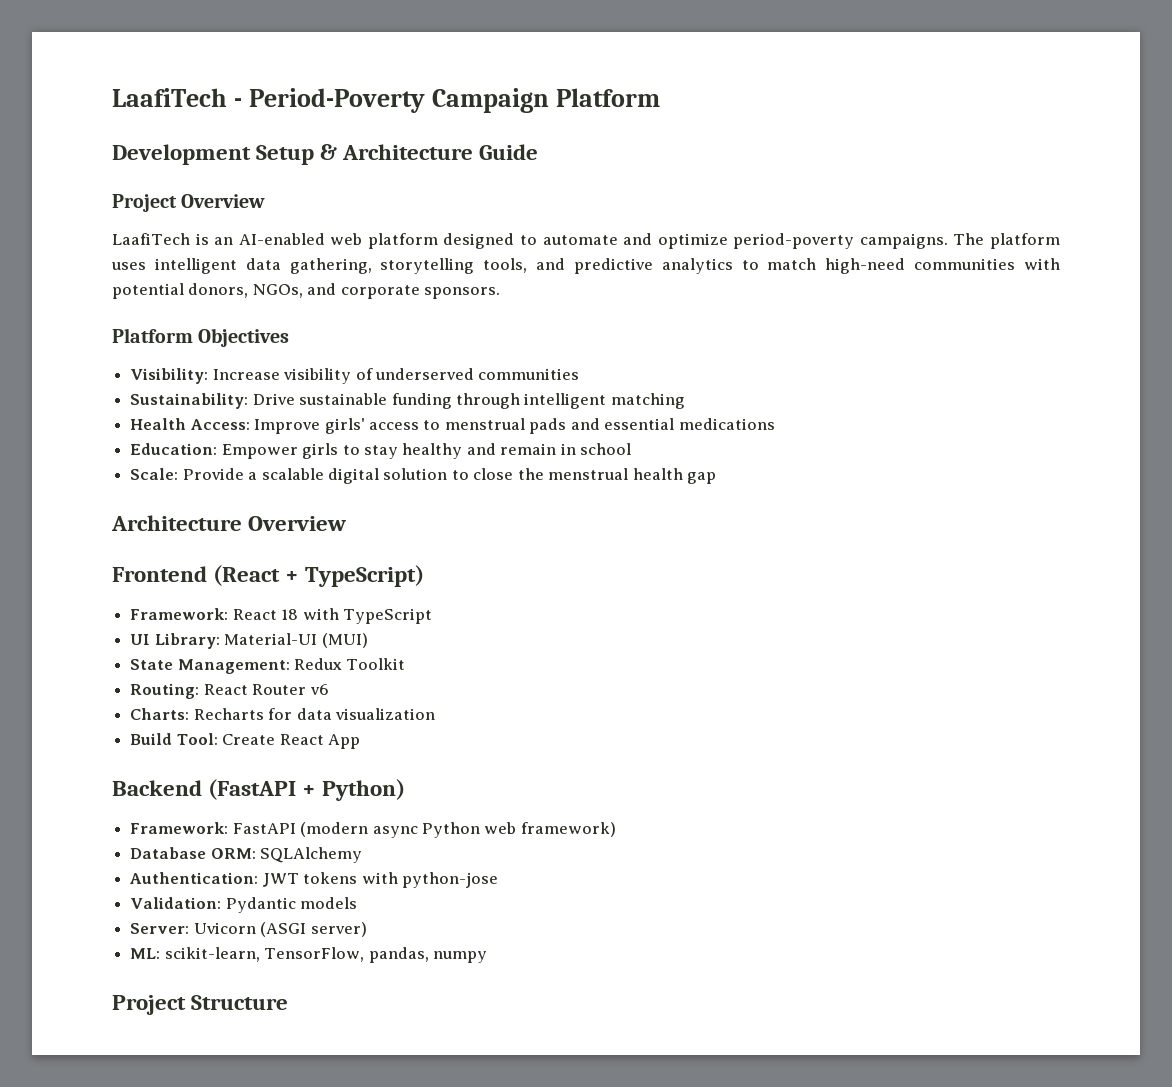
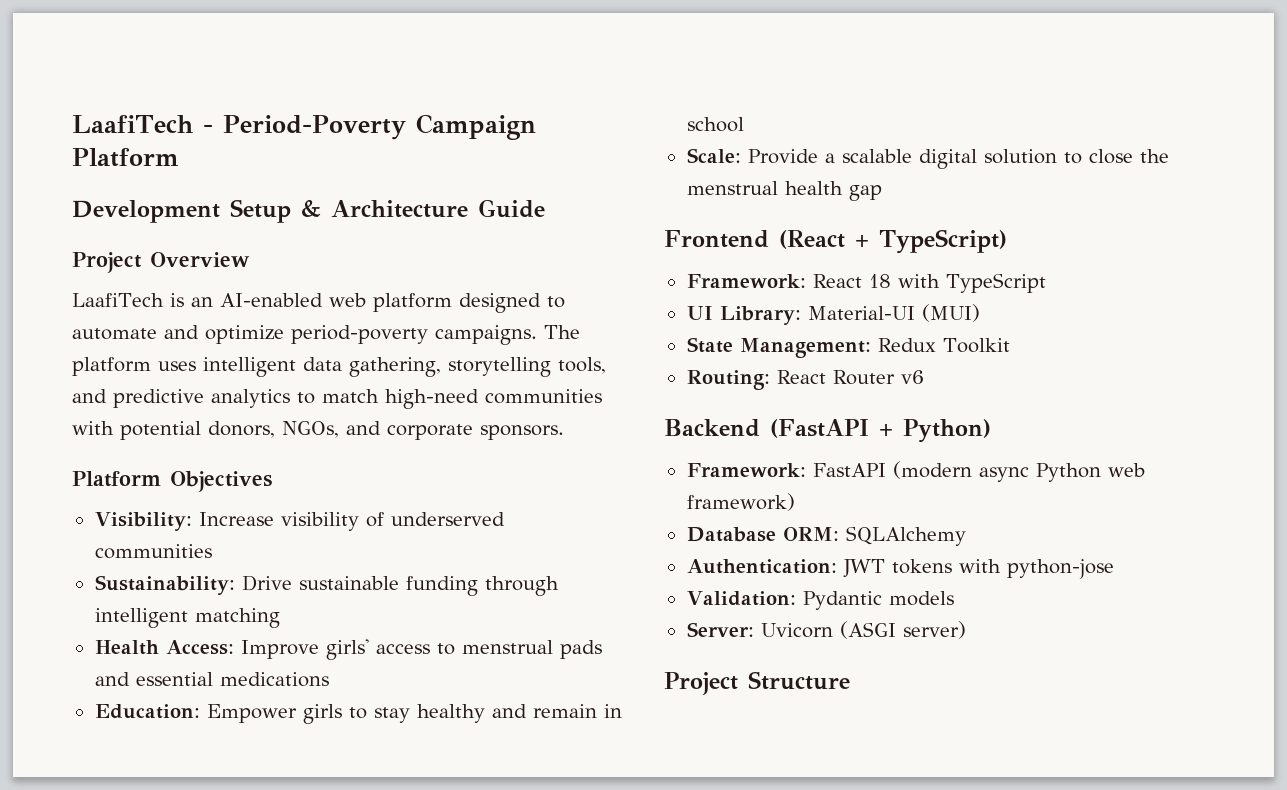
- Architecture Overview
- Charts: Recharts for data visualization
- Build Tool: Create React App
- ML: scikit-learn, TensorFlow, pandas, numpy

